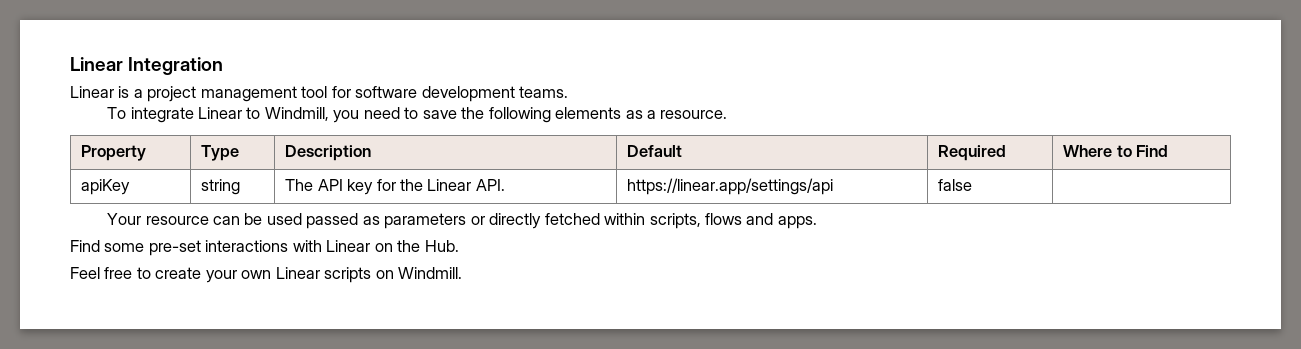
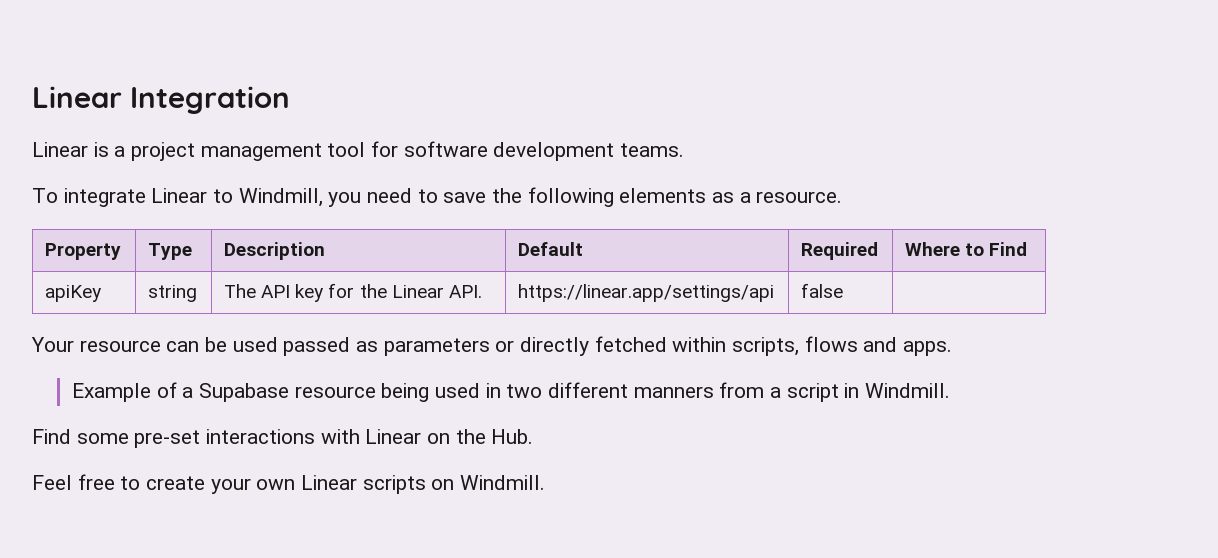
+ Example of a Supabase resource being used in two different manners from a script in Windmill.

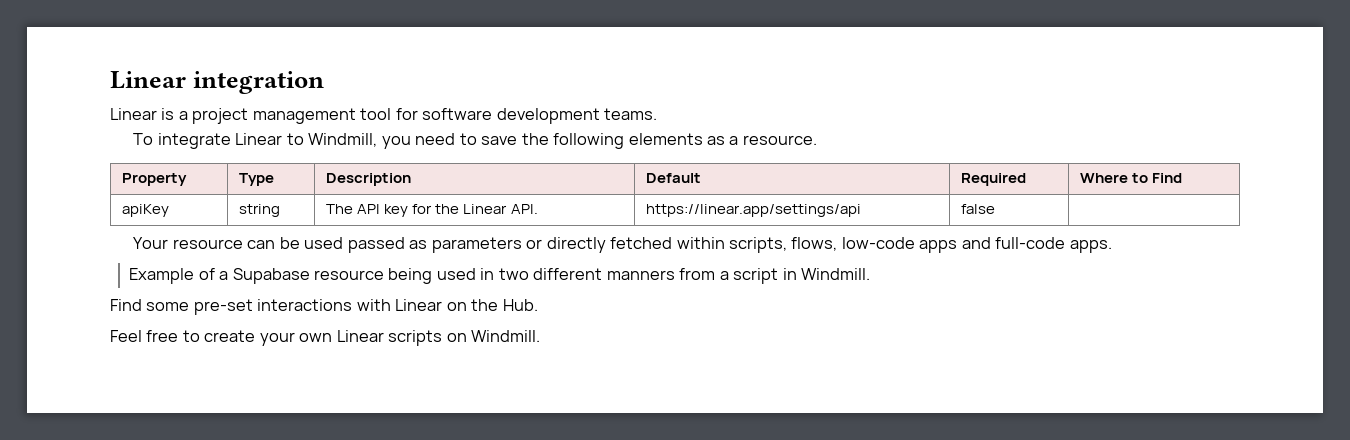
- Linear Integration
+ Linear integration
- Your resource can be used passed as parameters or directly fetched within scripts, flows and apps.
+ Your resource can be used passed as parameters or directly fetched within scripts, flows, low-code apps and full-code apps.

